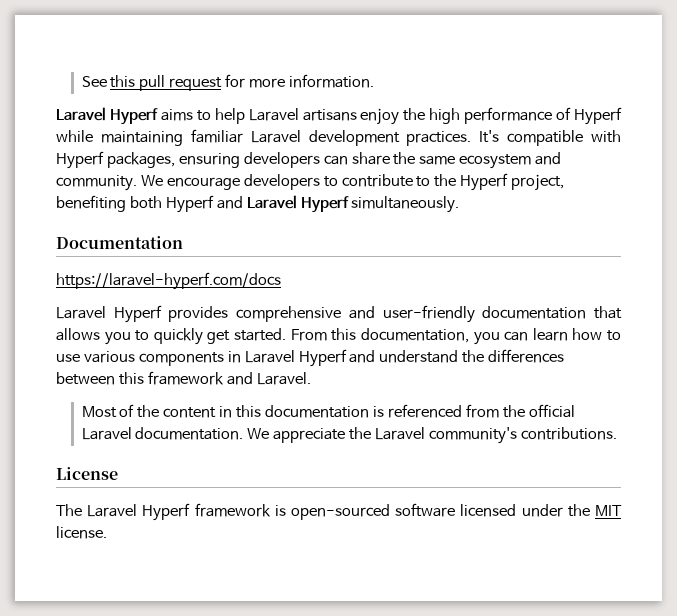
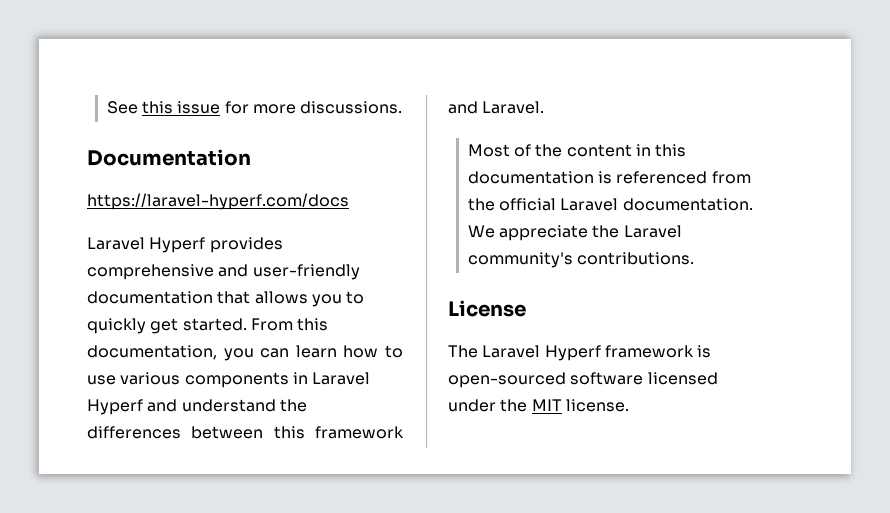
- See this pull request for more information.
- Laravel Hyperf aims to help Laravel artisans enjoy the high performance of Hyperf while maintaining familiar Laravel development practices. It's compatible with Hyperf packages, ensuring developers can share the same ecosystem and community. We encourage developers to contribute to the Hyperf project, benefiting both Hyperf and Laravel Hyperf simultaneously.
+ See this issue for more discussions.

